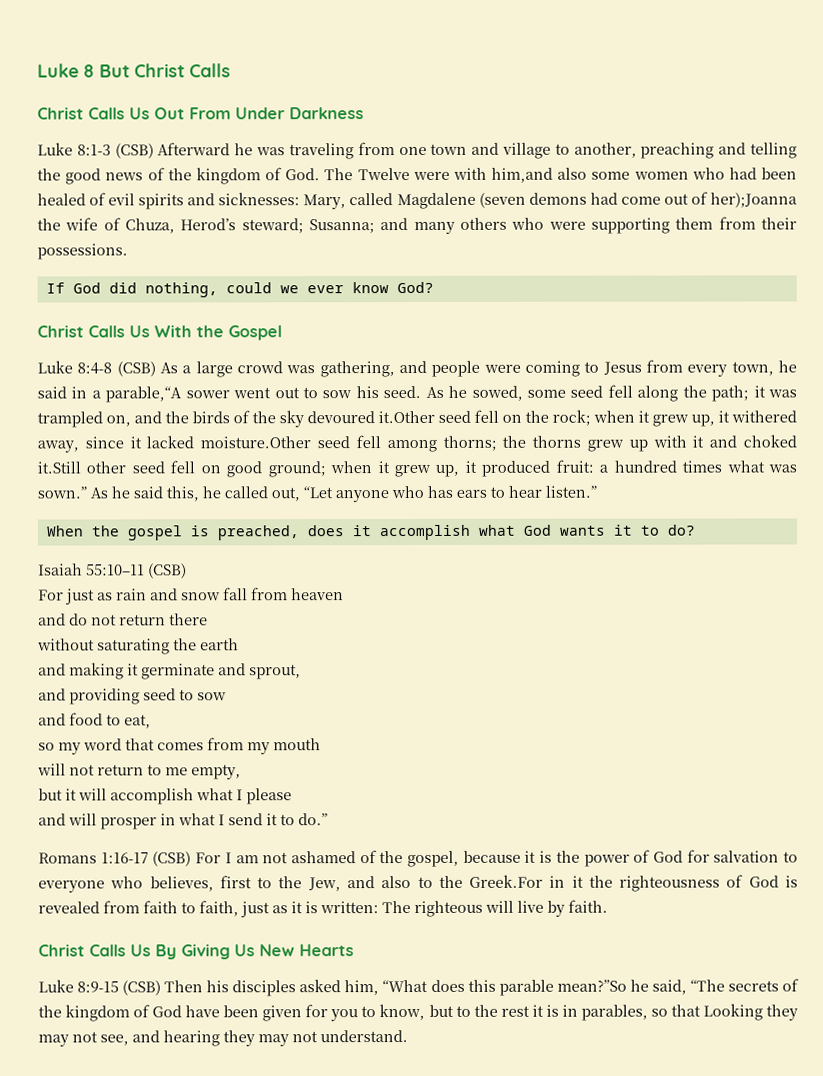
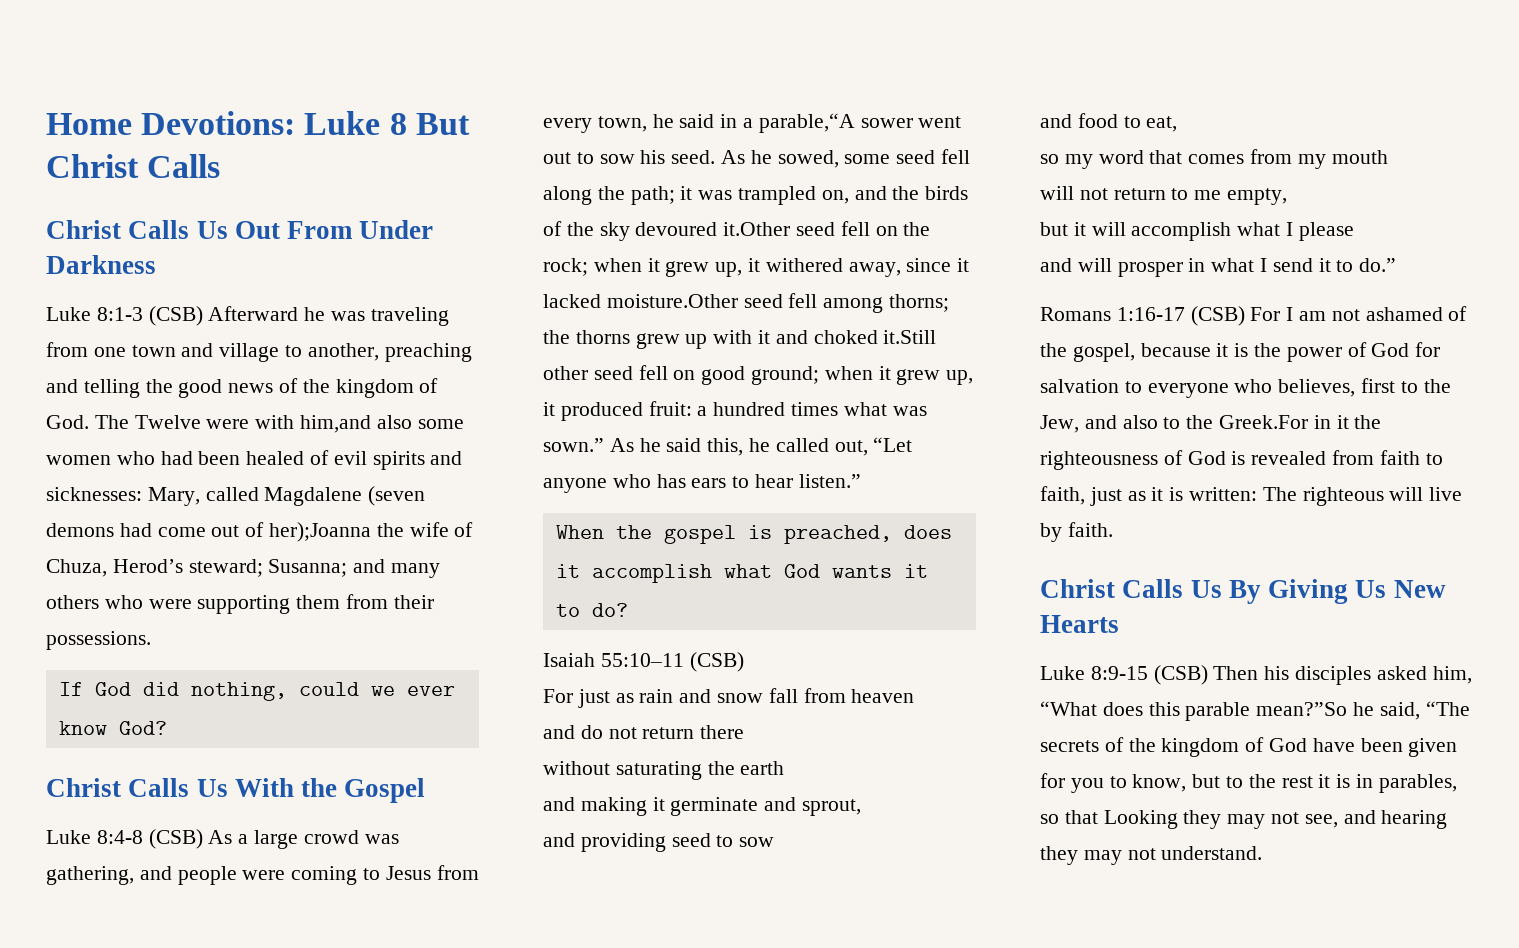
- Luke 8 But Christ Calls
+ Home Devotions: Luke 8 But Christ Calls

